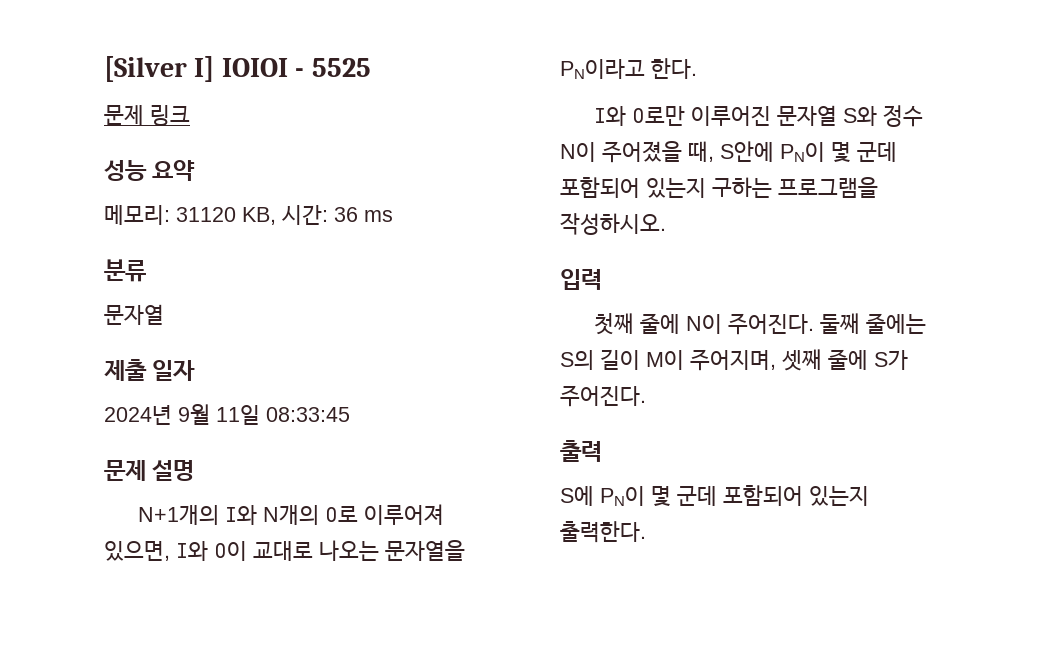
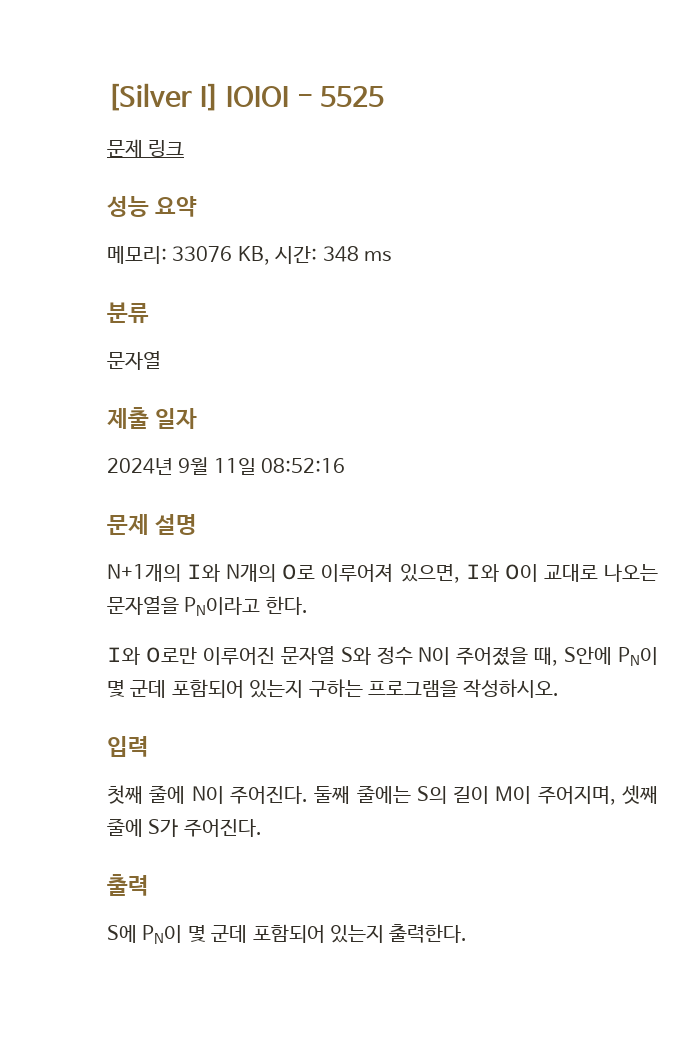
- 메모리: 31120 KB, 시간: 36 ms
+ 메모리: 33076 KB, 시간: 348 ms
- 2024년 9월 11일 08:33:45
+ 2024년 9월 11일 08:52:16

